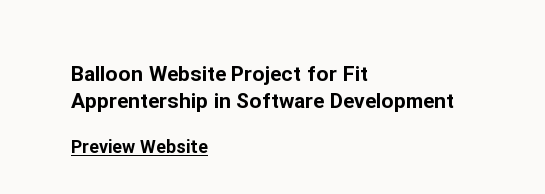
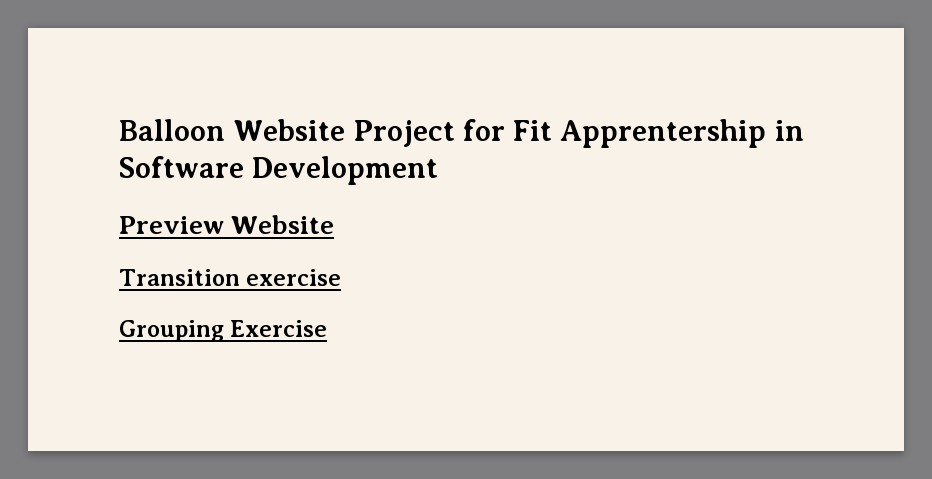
+ Transition exercise
+ Grouping Exercise

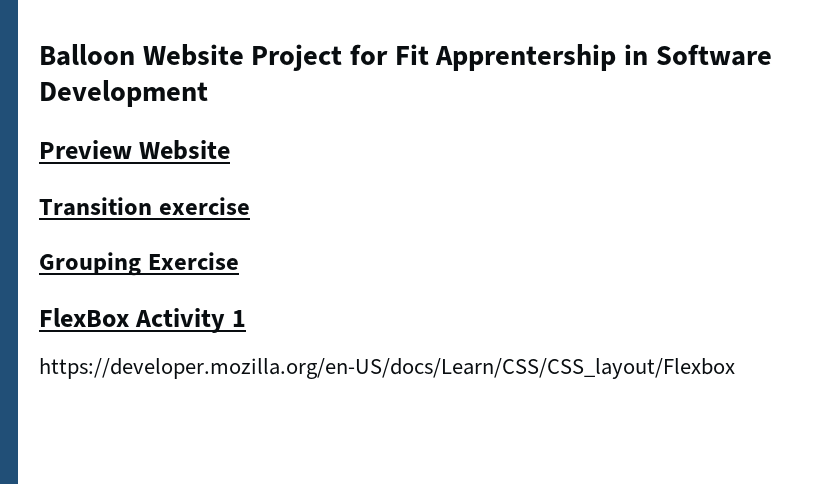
+ FlexBox Activity 1
+ https://developer.mozilla.org/en-US/docs/Learn/CSS/CSS_layout/Flexbox

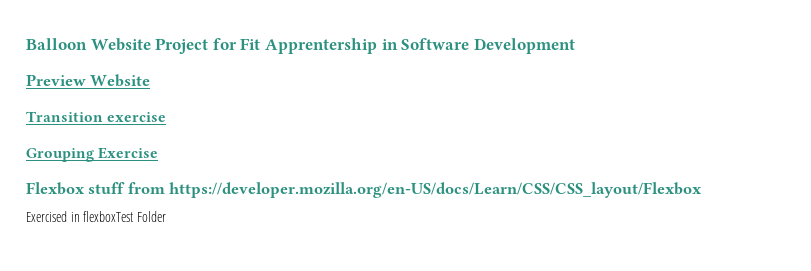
- FlexBox Activity 1
- https://developer.mozilla.org/en-US/docs/Learn/CSS/CSS_layout/Flexbox
+ Flexbox stuff from https://developer.mozilla.org/en-US/docs/Learn/CSS/CSS_layout/Flexbox
+ Exercised in flexboxTest Folder

